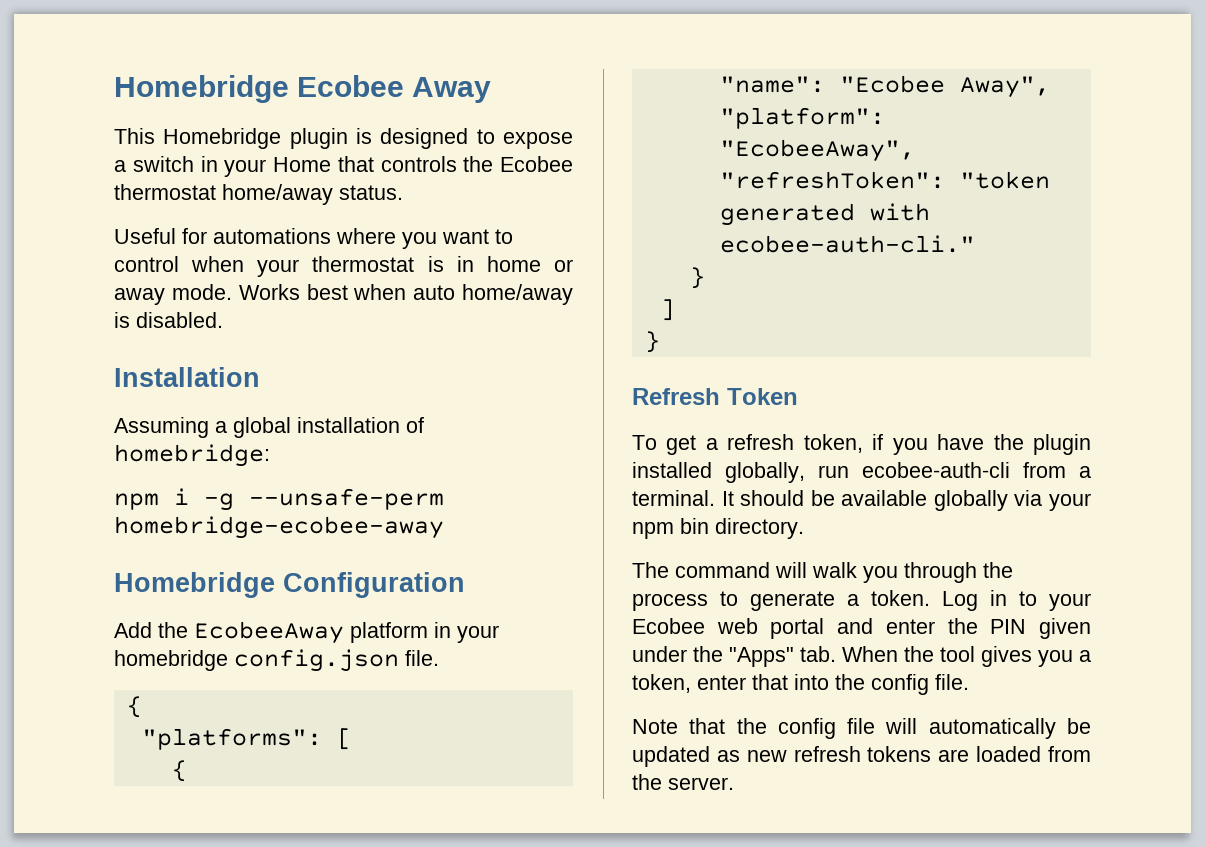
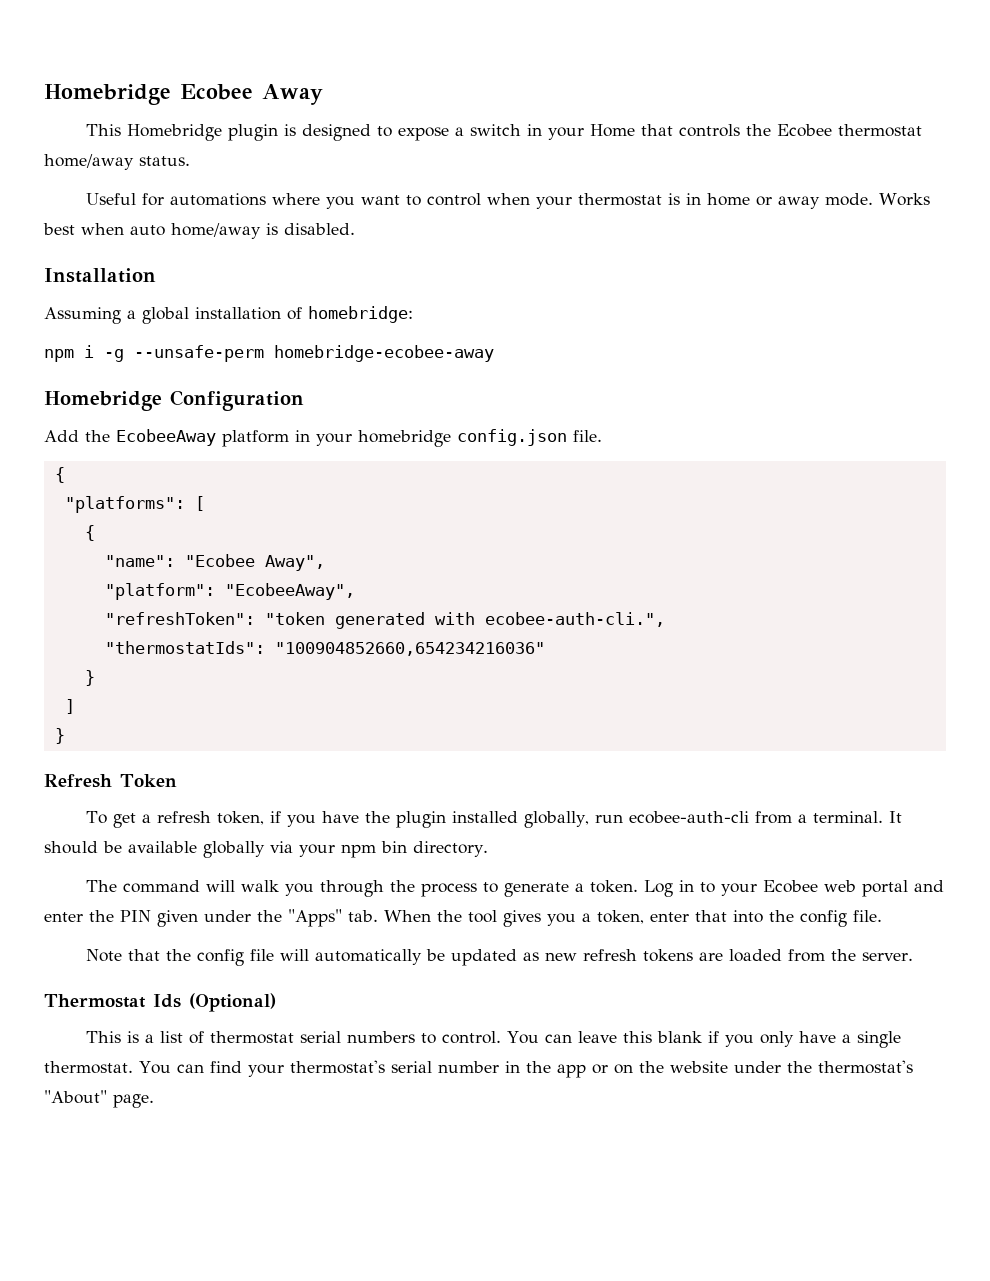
- "refreshToken": "token generated with ecobee-auth-cli."
+ "refreshToken": "token generated with ecobee-auth-cli.",
+ "thermostatIds": "100904852660,654234216036"
+ Thermostat Ids (Optional)
+ This is a list of thermostat serial numbers to control. You can leave this blank if you only have a single thermostat. You can find your thermostat's serial number in the app or on the website under the thermostat's "About" page.

